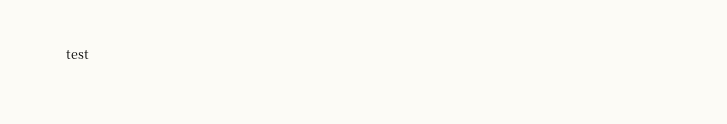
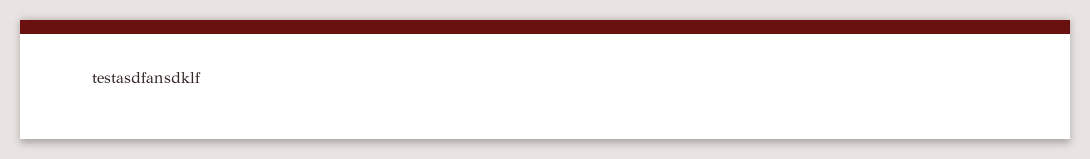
- test
+ testasdfansdklf

